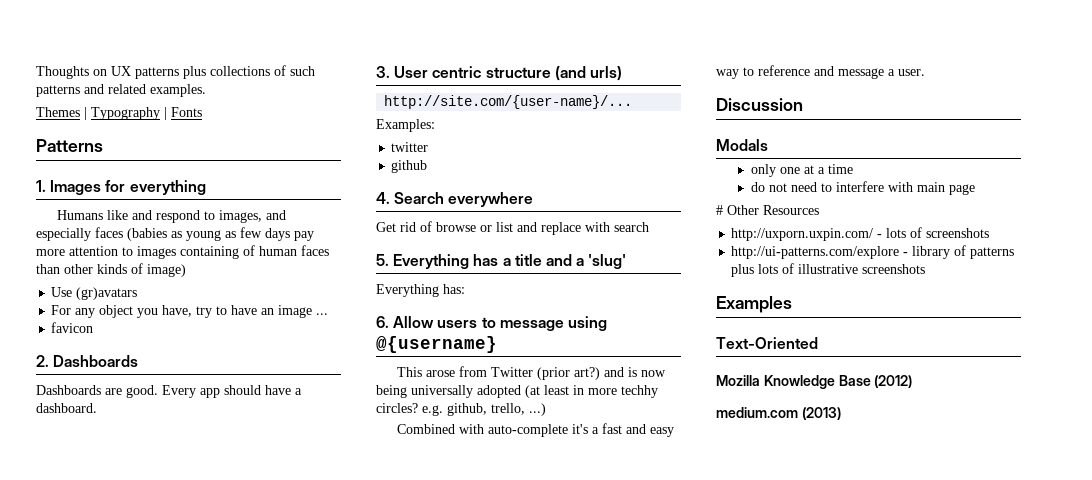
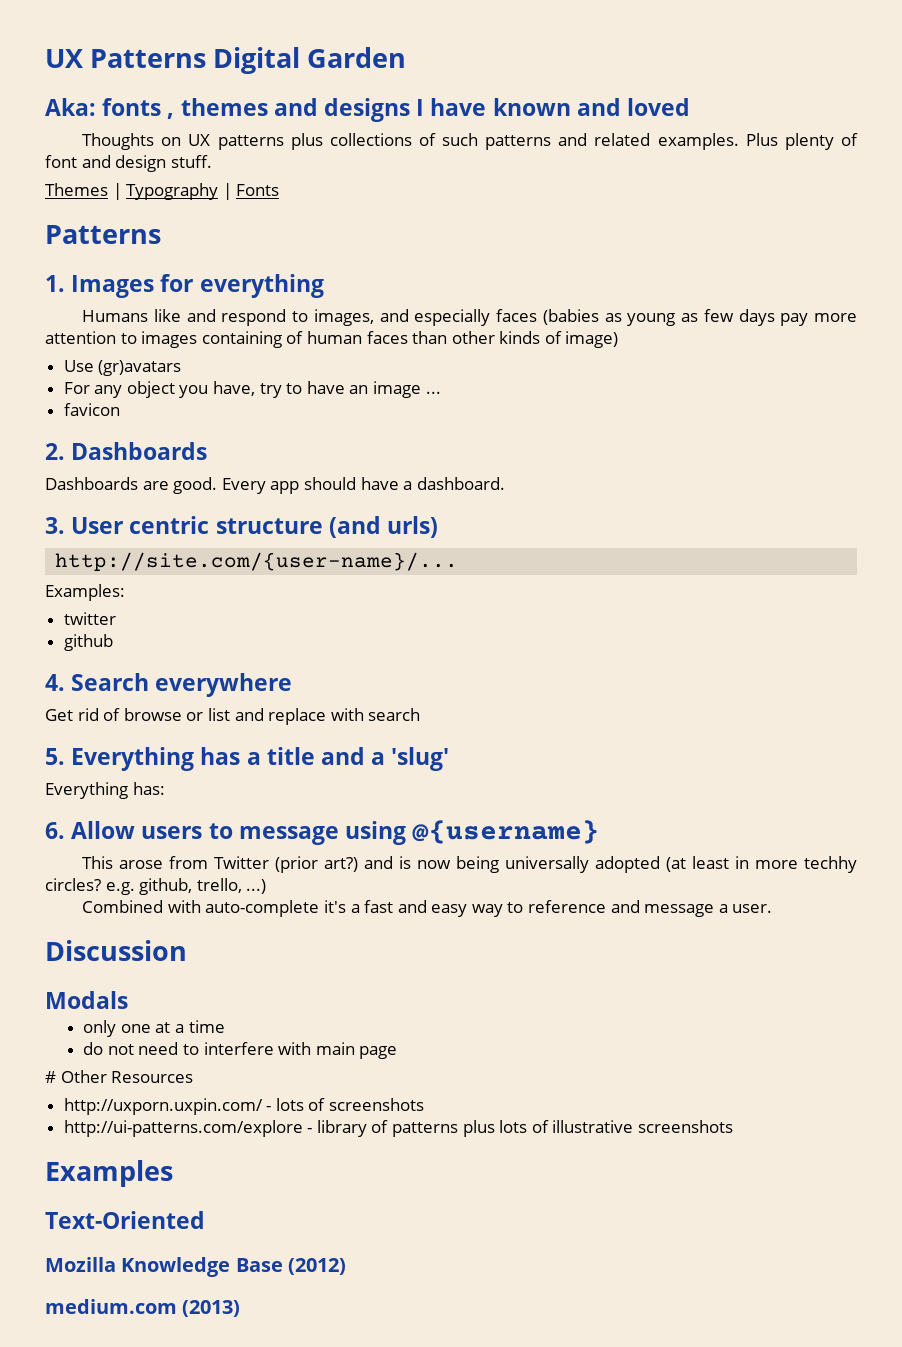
+ UX Patterns Digital Garden
+ Aka: fonts , themes and designs I have known and loved
+ Plus plenty of font and design stuff.

